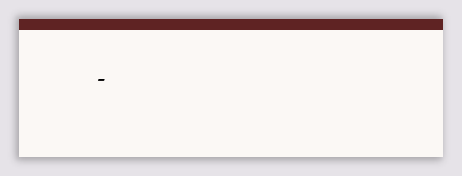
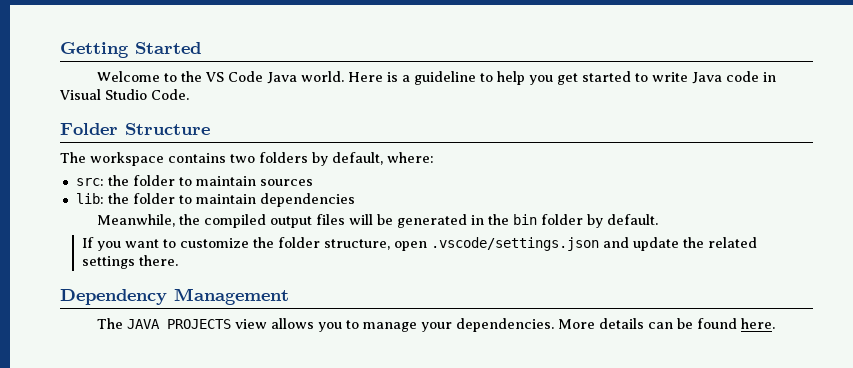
- -
+ Getting Started
+ Welcome to the VS Code Java world. Here is a guideline to help you get started to write Java code in Visual Studio Code.
+ Folder Structure
+ The workspace contains two folders by default, where:
+ src: the folder to maintain sources
+ lib: the folder to maintain dependencies
+ Meanwhile, the compiled output files will be generated in the bin folder by default.
+ If you want to customize the folder structure, open .vscode/settings.json and update the related settings there.
+ Dependency Management
+ The JAVA PROJECTS view allows you to manage your dependencies. More details can be found here.

